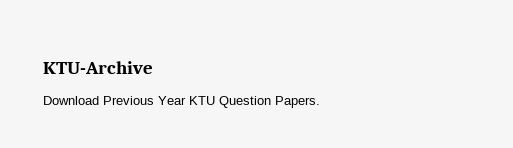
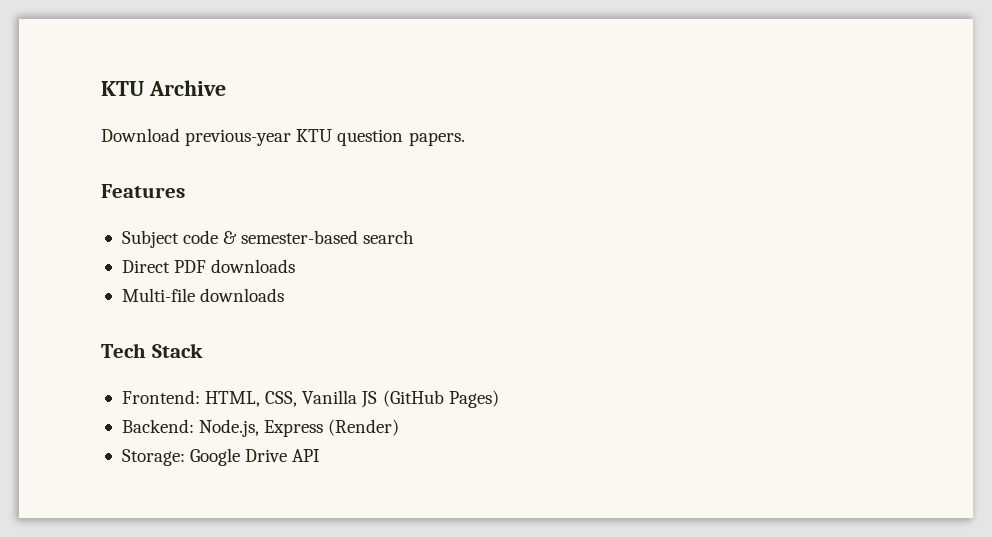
- KTU-Archive
+ KTU Archive
- Download Previous Year KTU Question Papers.
+ Download previous-year KTU question papers.
+ Features
+ Subject code & semester-based search
+ Direct PDF downloads
+ Multi-file downloads
+ Tech Stack
+ Frontend: HTML, CSS, Vanilla JS (GitHub Pages)
+ Backend: Node.js, Express (Render)
+ Storage: Google Drive API

